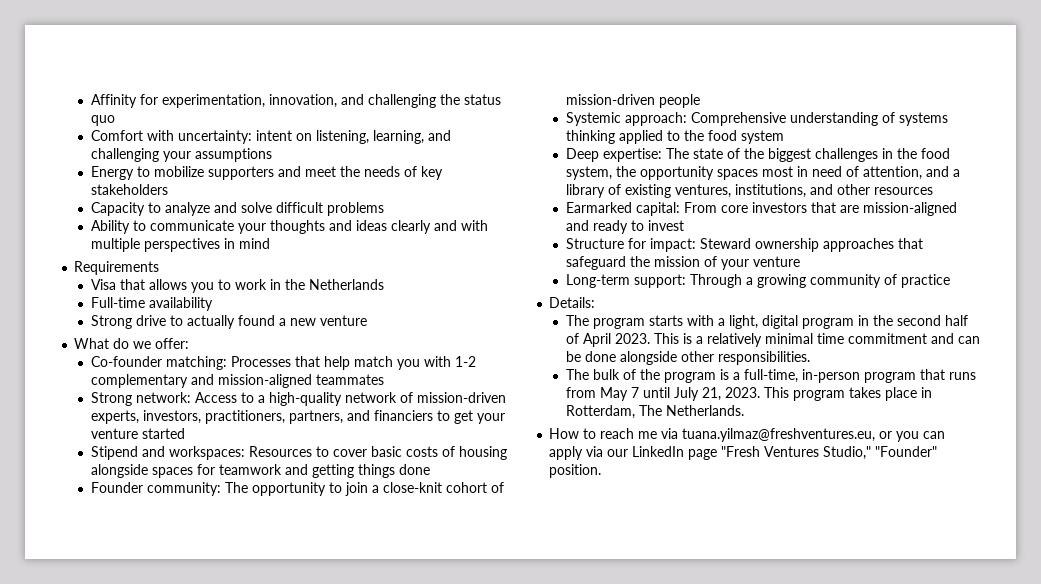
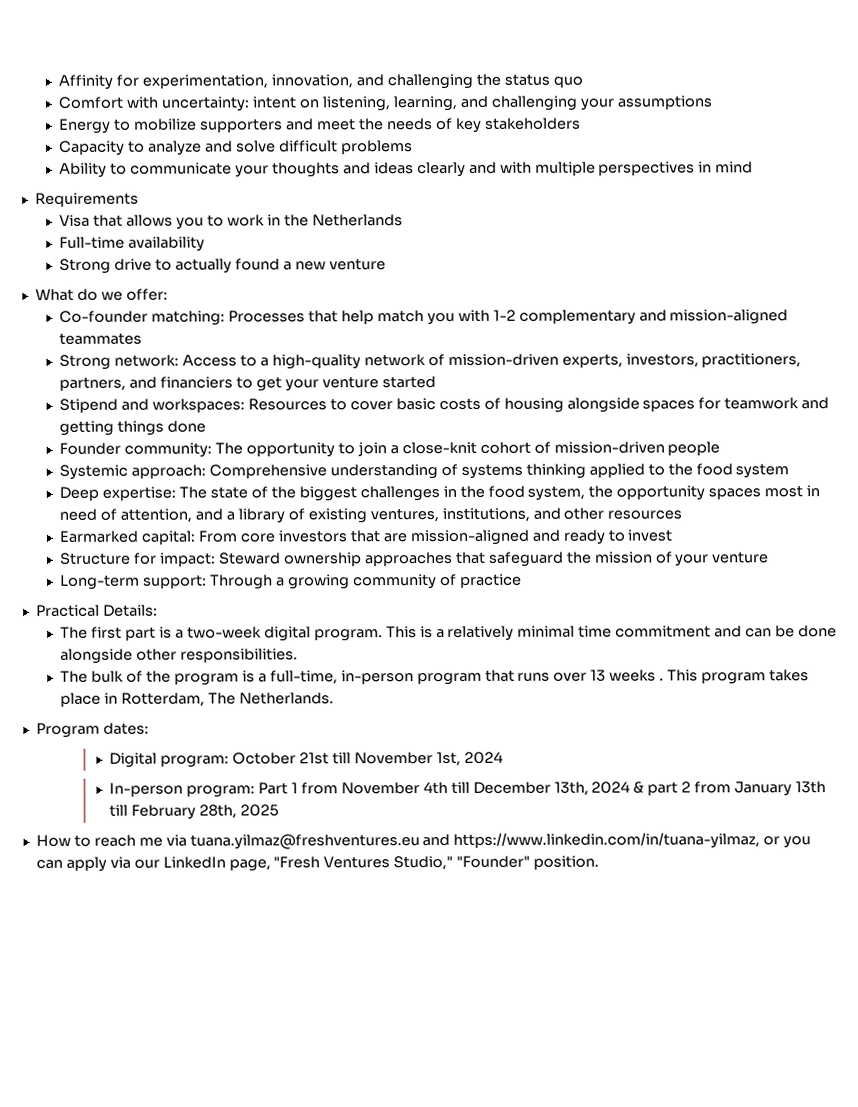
- Details:
+ Practical Details:
- The program starts with a light, digital program in the second half of April 2023.
+ The first part is a two-week digital program.
- The bulk of the program is a full-time, in-person program that runs from May 7 until July 21, 2023.
+ The bulk of the program is a full-time, in-person program that runs over 13 weeks .
+ Program dates:
+ Digital program: October 21st till November 1st, 2024
+ In-person program: Part 1 from November 4th till December 13th, 2024 & part 2 from January 13th till February 28th, 2025
- How to reach me via tuana.yilmaz@freshventures.eu, or you can apply via our LinkedIn page "Fresh Ventures Studio," "Founder" position.
+ How to reach me via tuana.yilmaz@freshventures.eu and https://www.linkedin.com/in/tuana-yilmaz, or you can apply via our LinkedIn page, "Fresh Ventures Studio," "Founder" position.

